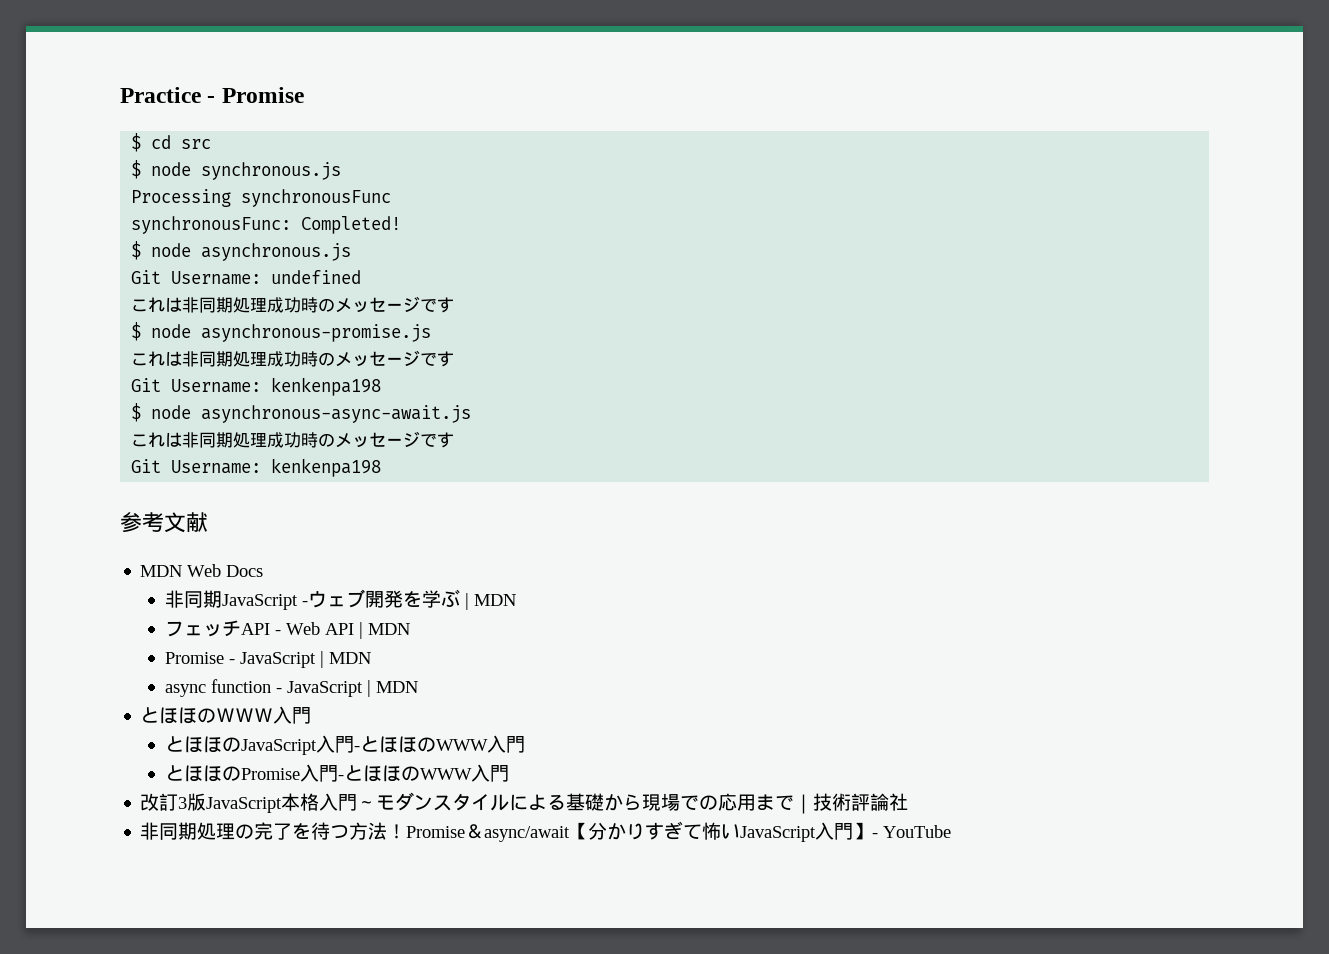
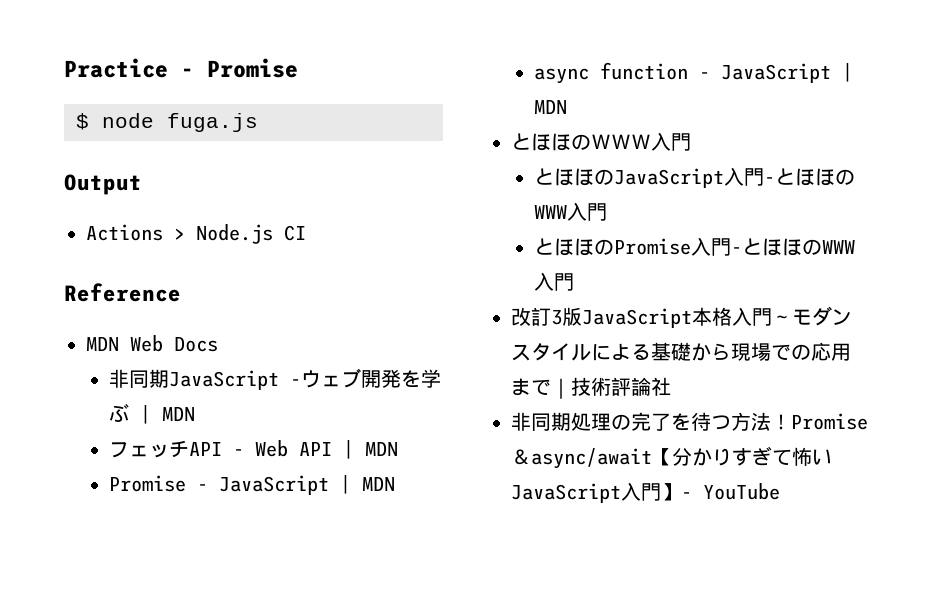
- $ cd src
- $ node synchronous.js
- Processing synchronousFunc
- synchronousFunc: Completed!
- $ node asynchronous.js
- Git Username: undefined
- これは非同期処理成功時のメッセージです
- $ node asynchronous-promise.js
- これは非同期処理成功時のメッセージです
- Git Username: kenkenpa198
- $ node asynchronous-async-await.js
- これは非同期処理成功時のメッセージです
- Git Username: kenkenpa198
- 参考文献
+ $ node fuga.js
+ Output
+ Actions > Node.js CI
+ Reference

